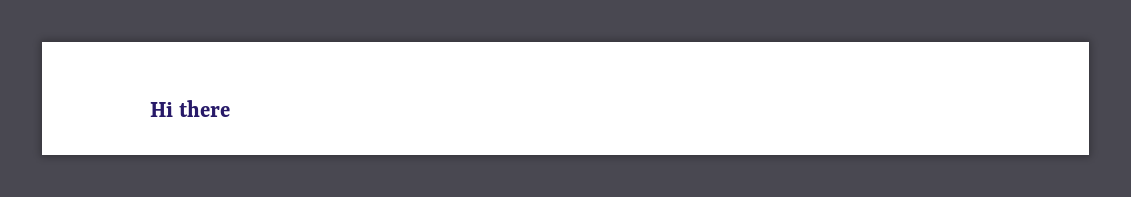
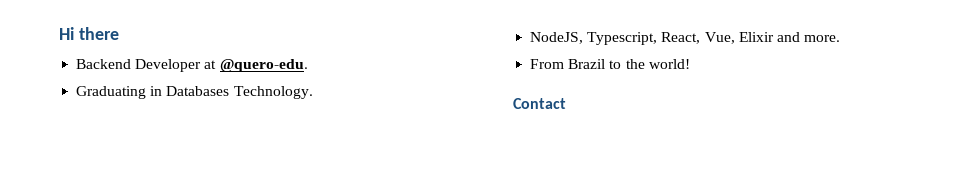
+ Backend Developer at @quero-edu.
+ Graduating in Databases Technology.
+ NodeJS, Typescript, React, Vue, Elixir and more.
+ From Brazil to the world!
+ Contact

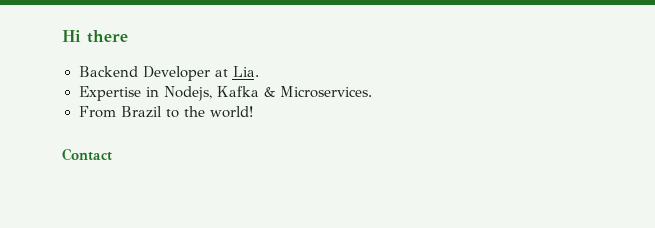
- Backend Developer at @quero-edu.
- Graduating in Databases Technology.
- NodeJS, Typescript, React, Vue, Elixir and more.
+ Backend Developer at Lia.
+ Expertise in Nodejs, Kafka & Microservices.

